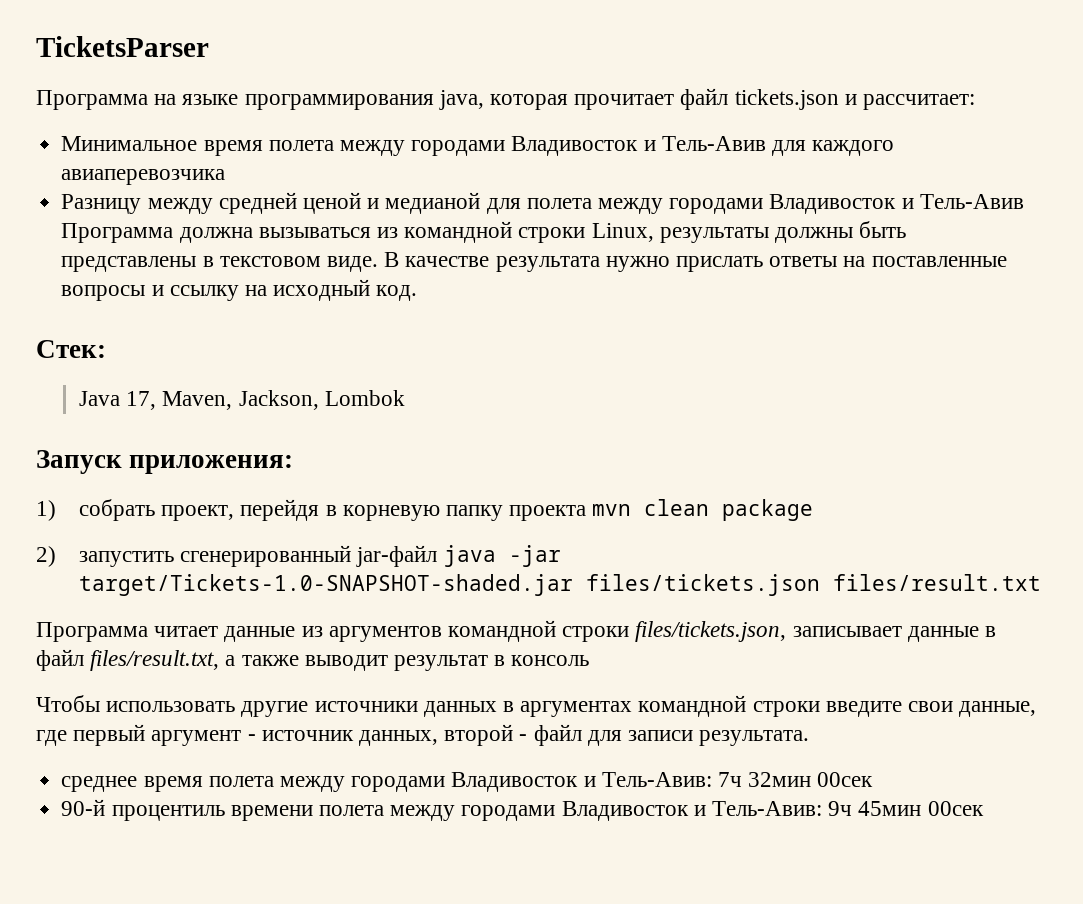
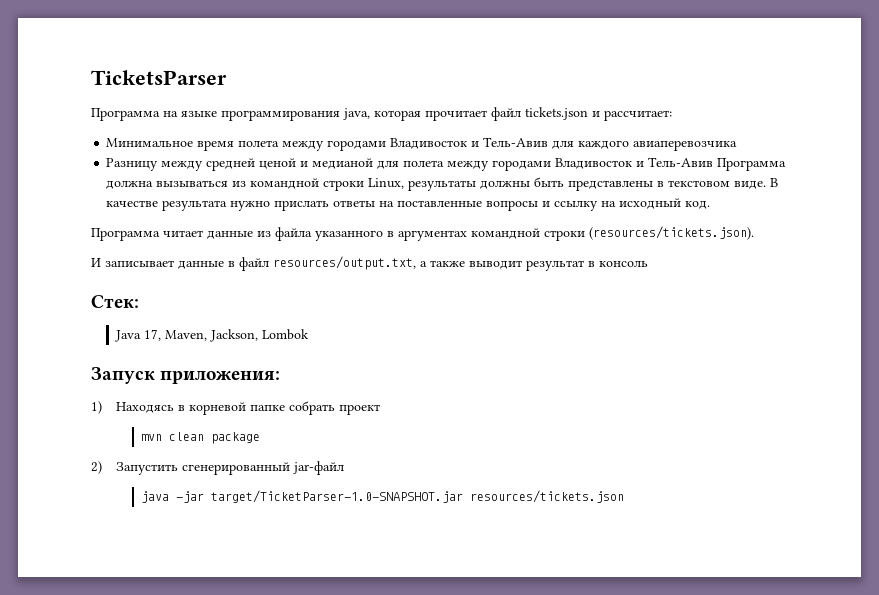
+ Программа читает данные из файла указанного в аргументах командной строки (resources/tickets.json).
+ И записывает данные в файл resources/output.txt, а также выводит результат в консоль
- 1) собрать проект, перейдя в корневую папку проекта mvn clean package
+ 1) Находясь в корневой папке собрать проект
+ mvn clean package
- 2) запустить сгенерированный jar-файл java -jar target/Tickets-1.0-SNAPSHOT-shaded.jar files/tickets.json files/result.txt
- Программа читает данные из аргументов командной строки files/tickets.json, записывает данные в файл files/result.txt, а также выводит результат в консоль
- Чтобы использовать другие источники данных в аргументах командной строки введите свои данные, где первый аргумент - источник данных, второй - файл для записи результата.
- среднее время полета между городами Владивосток и Тель-Авив: 7ч 32мин 00сек
- 90-й процентиль времени полета между городами Владивосток и Тель-Авив: 9ч 45мин 00сек
+ 2) Запустить сгенерированный jar-файл
+ java -jar target/TicketParser-1.0-SNAPSHOT.jar resources/tickets.json

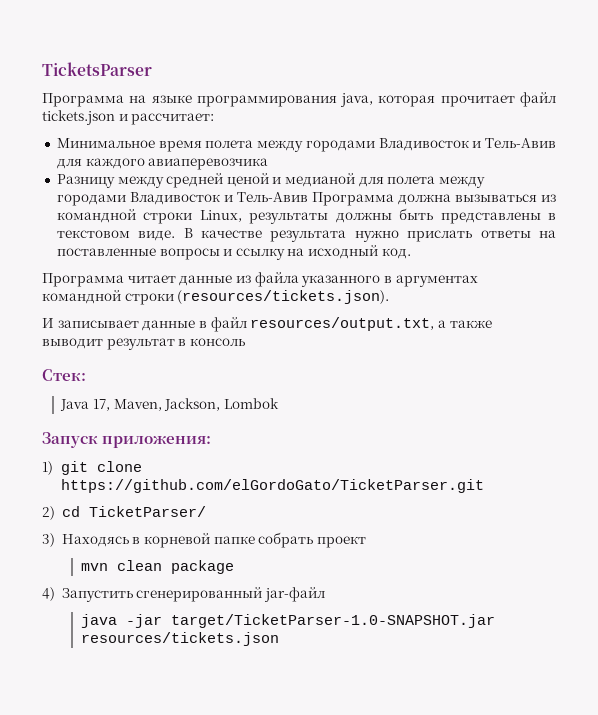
- 1) Находясь в корневой папке собрать проект
+ 1) git clone https://github.com/elGordoGato/TicketParser.git
+ 2) cd TicketParser/
+ 3) Находясь в корневой папке собрать проект
- 2) Запустить сгенерированный jar-файл
+ 4) Запустить сгенерированный jar-файл

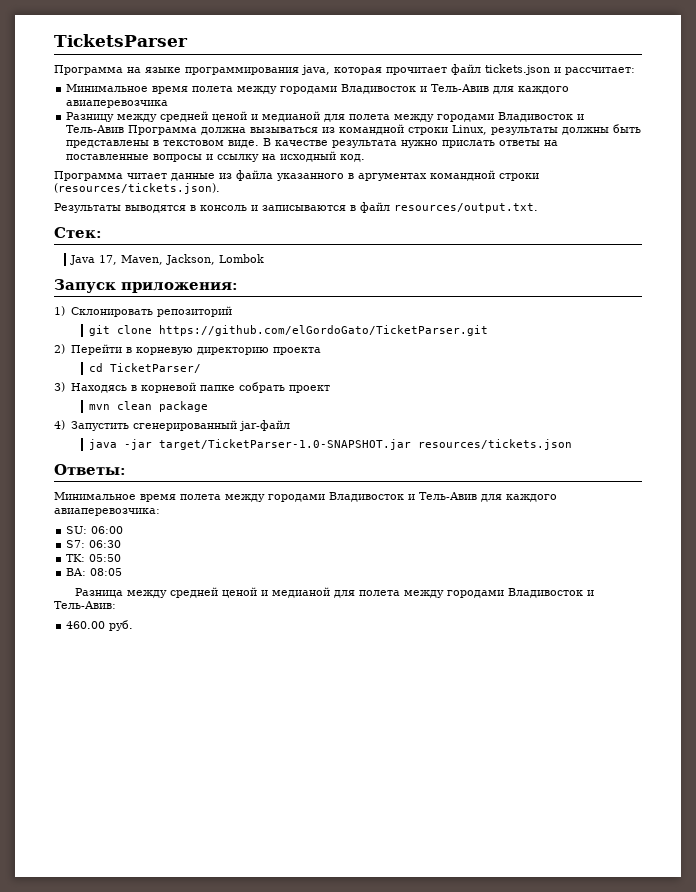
- И записывает данные в файл resources/output.txt, а также выводит результат в консоль
+ Результаты выводятся в консоль и записываются в файл resources/output.txt.
- 1) git clone https://github.com/elGordoGato/TicketParser.git
+ 1) Склонировать репозиторий
+ git clone https://github.com/elGordoGato/TicketParser.git
- 2) cd TicketParser/
+ 2) Перейти в корневую директорию проекта
+ cd TicketParser/
+ Ответы:
+ Минимальное время полета между городами Владивосток и Тель-Авив для каждого авиаперевозчика:
+ SU: 06:00
+ S7: 06:30
+ TK: 05:50
+ BA: 08:05
+ Разница между средней ценой и медианой для полета между городами Владивосток и Тель-Авив:
+ 460.00 руб.

